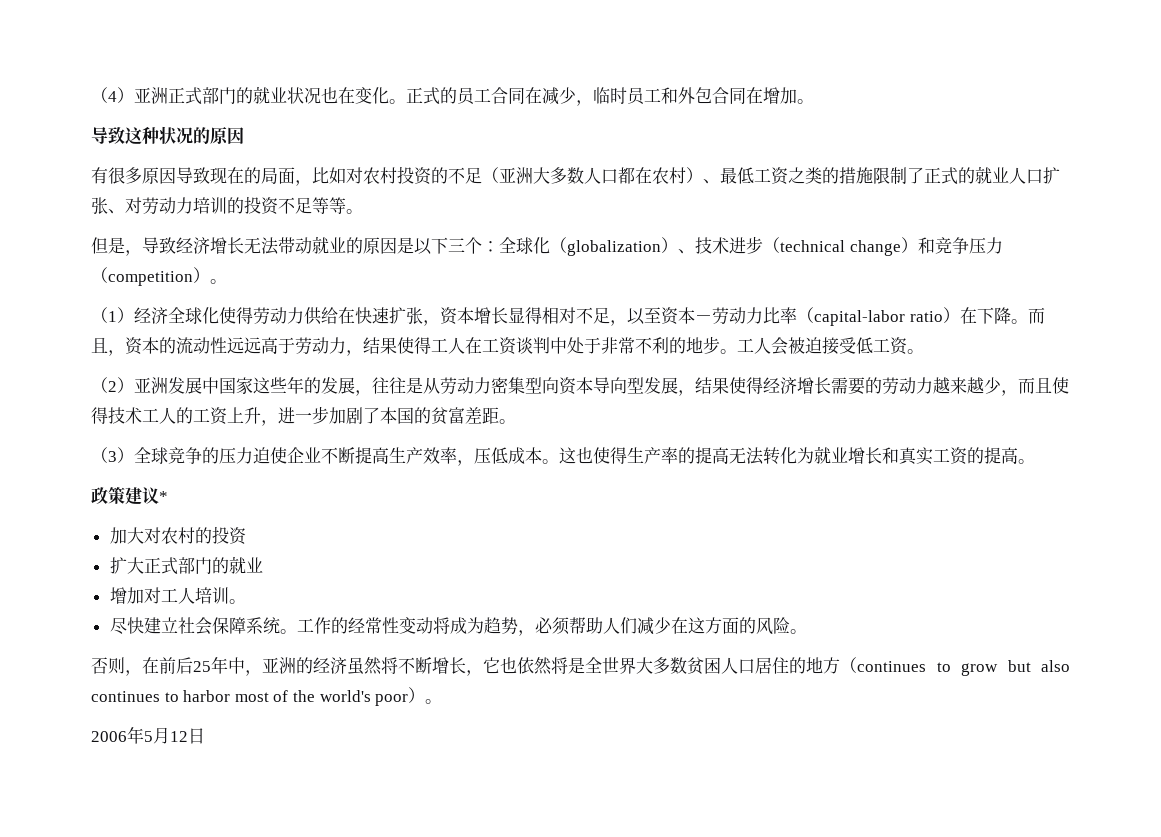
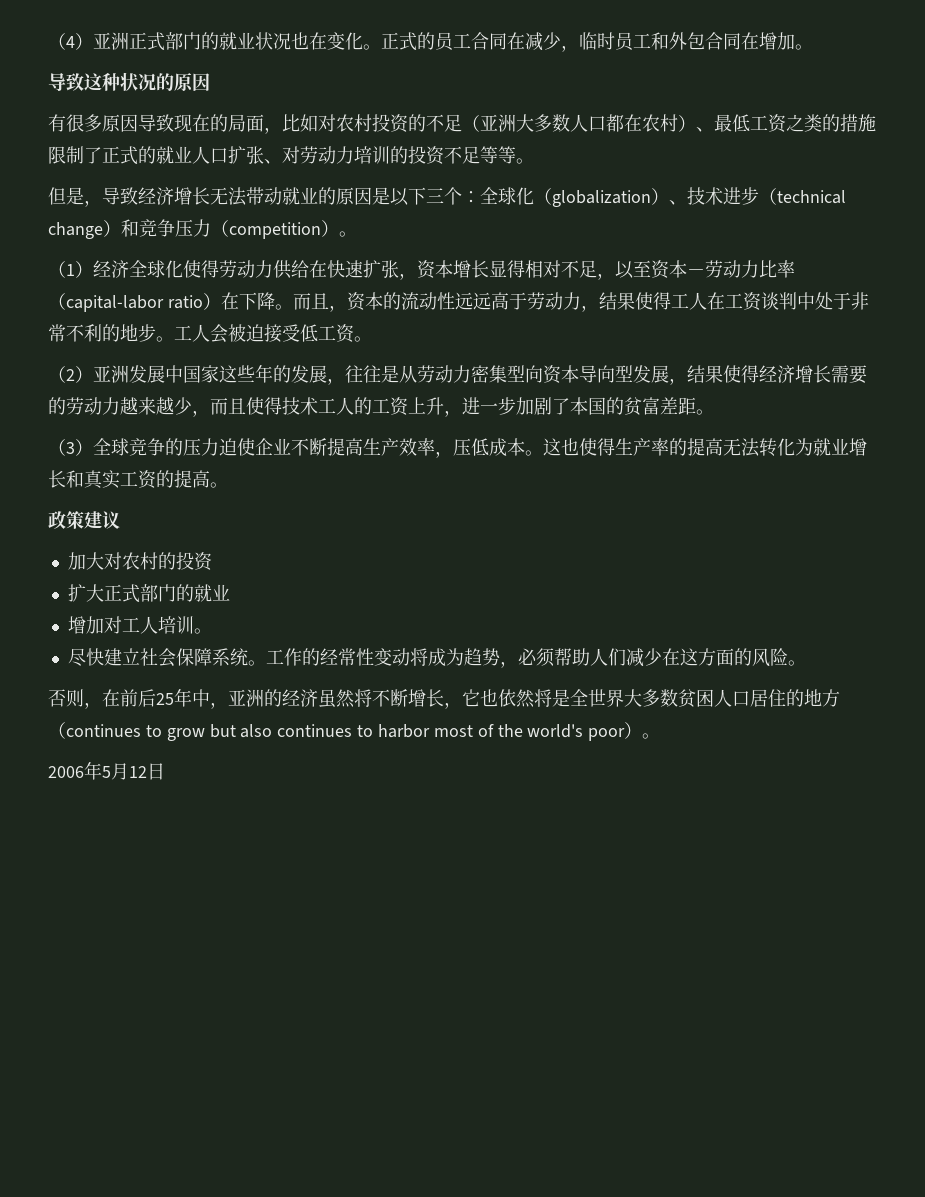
- 政策建议*
+ 政策建议

